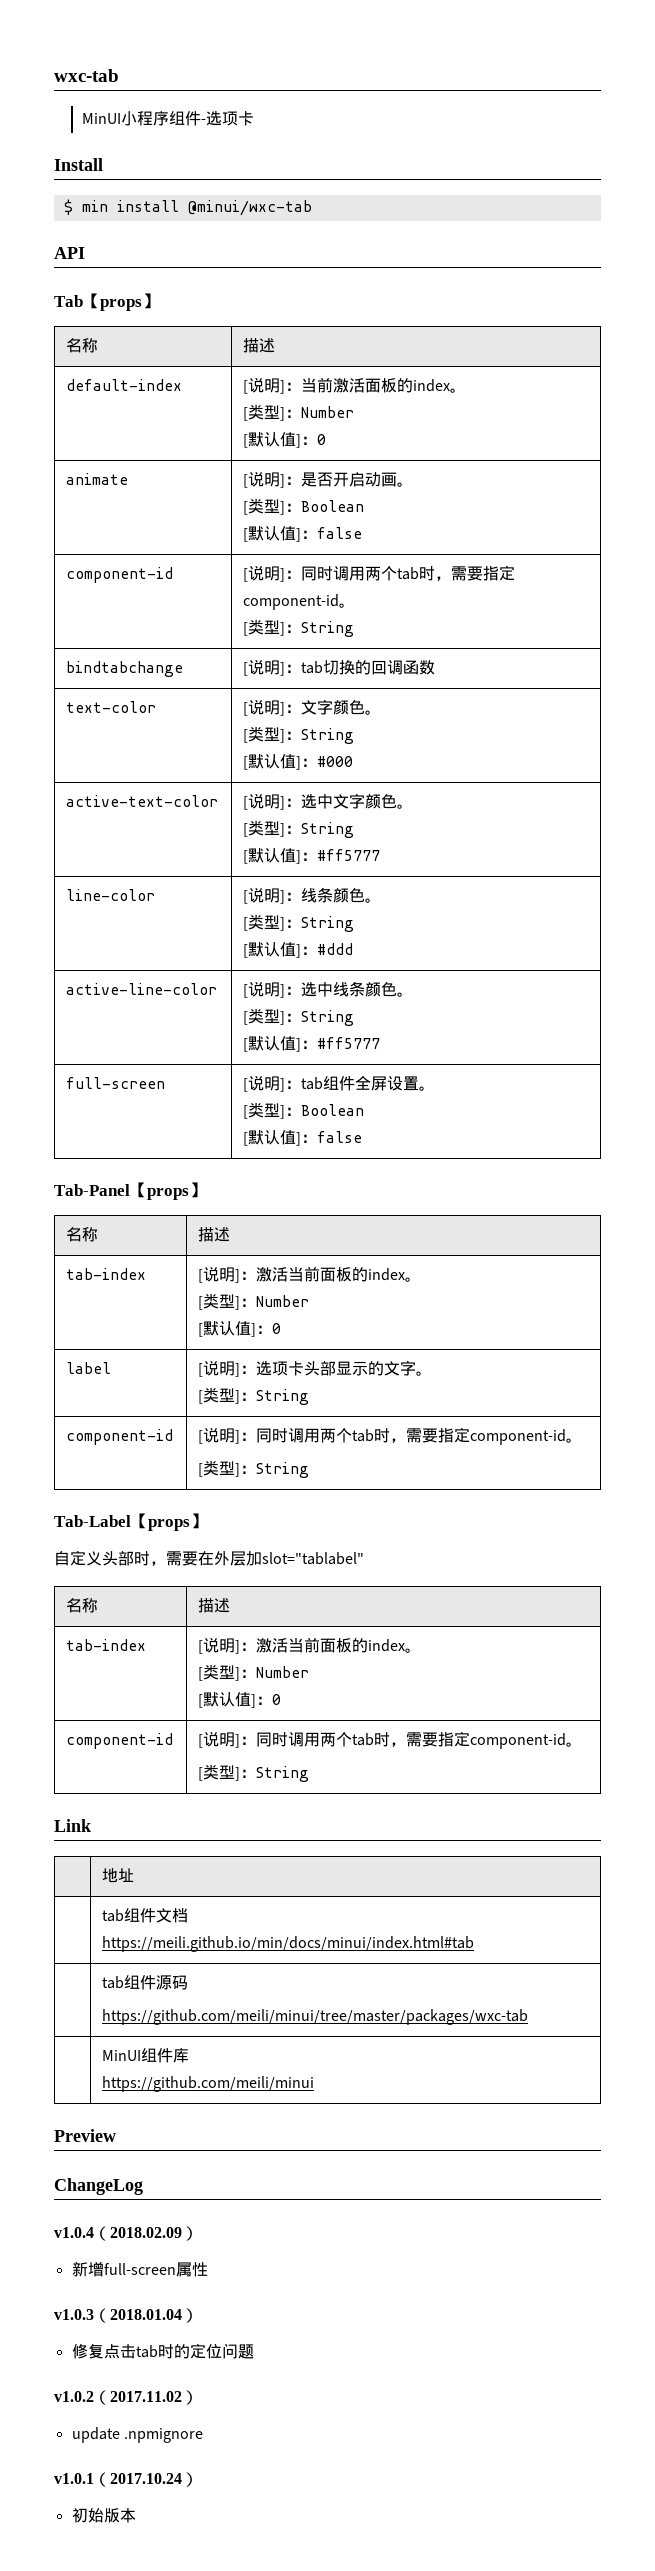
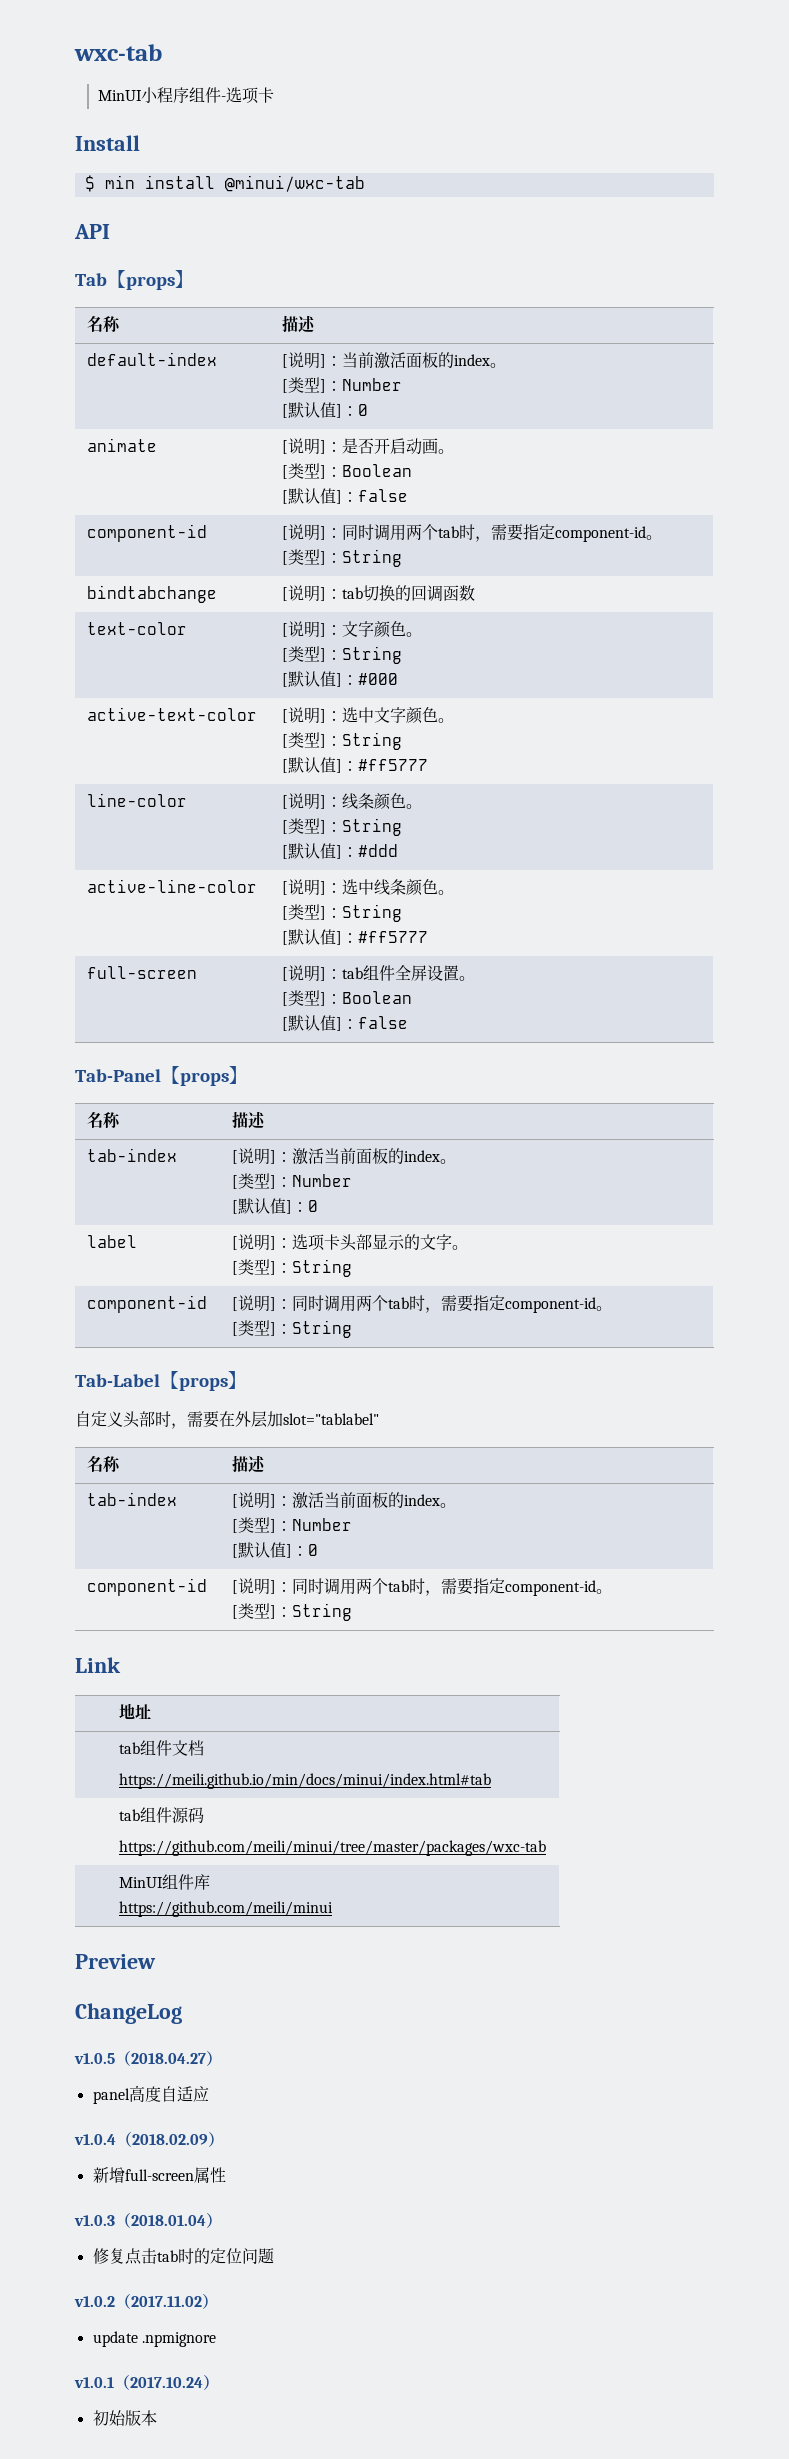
+ v1.0.5（2018.04.27）
+ panel高度自适应

